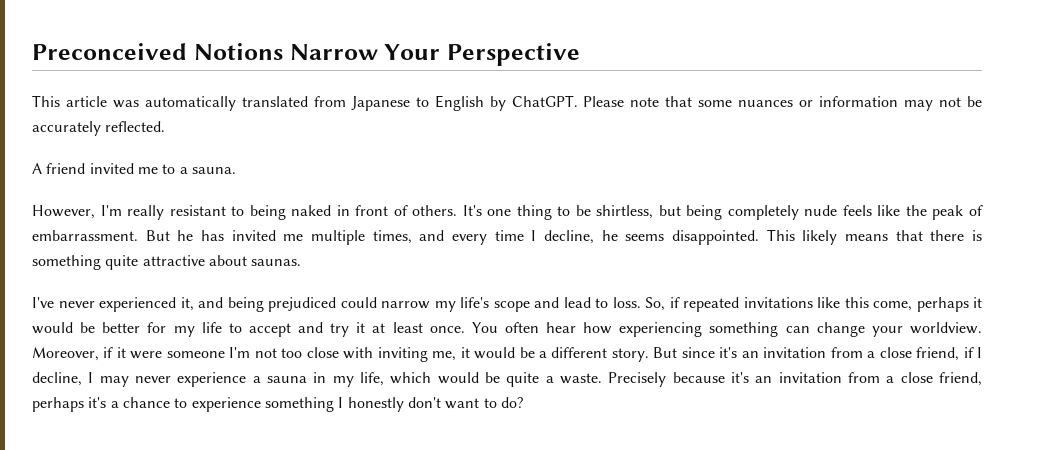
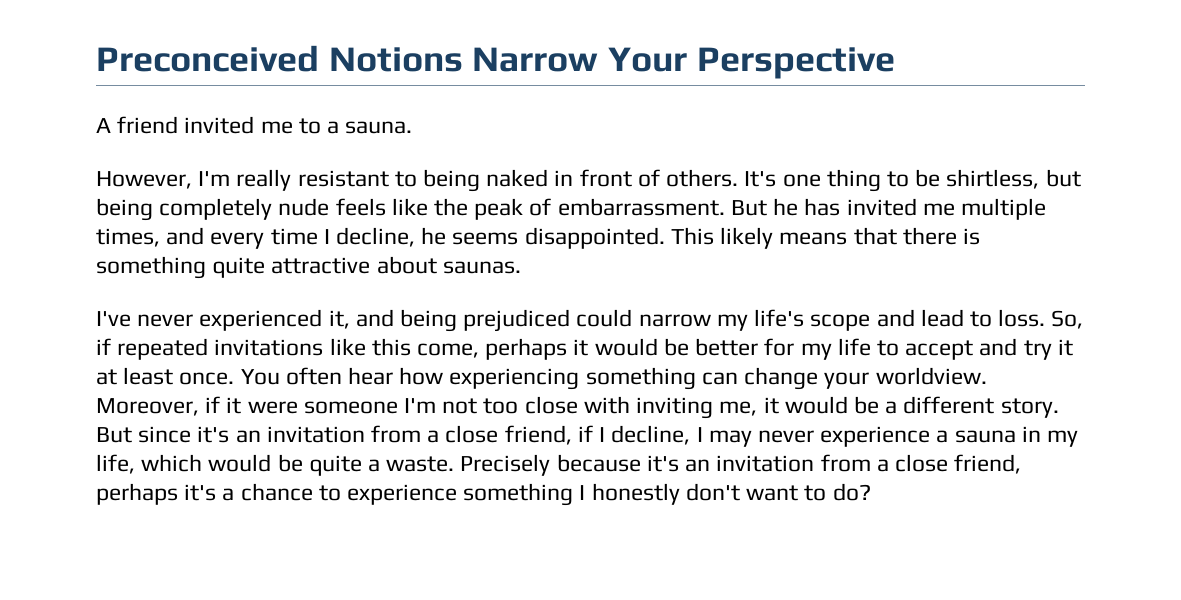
- This article was automatically translated from Japanese to English by ChatGPT. Please note that some nuances or information may not be accurately reflected.

